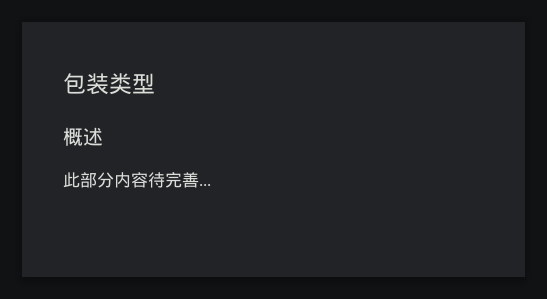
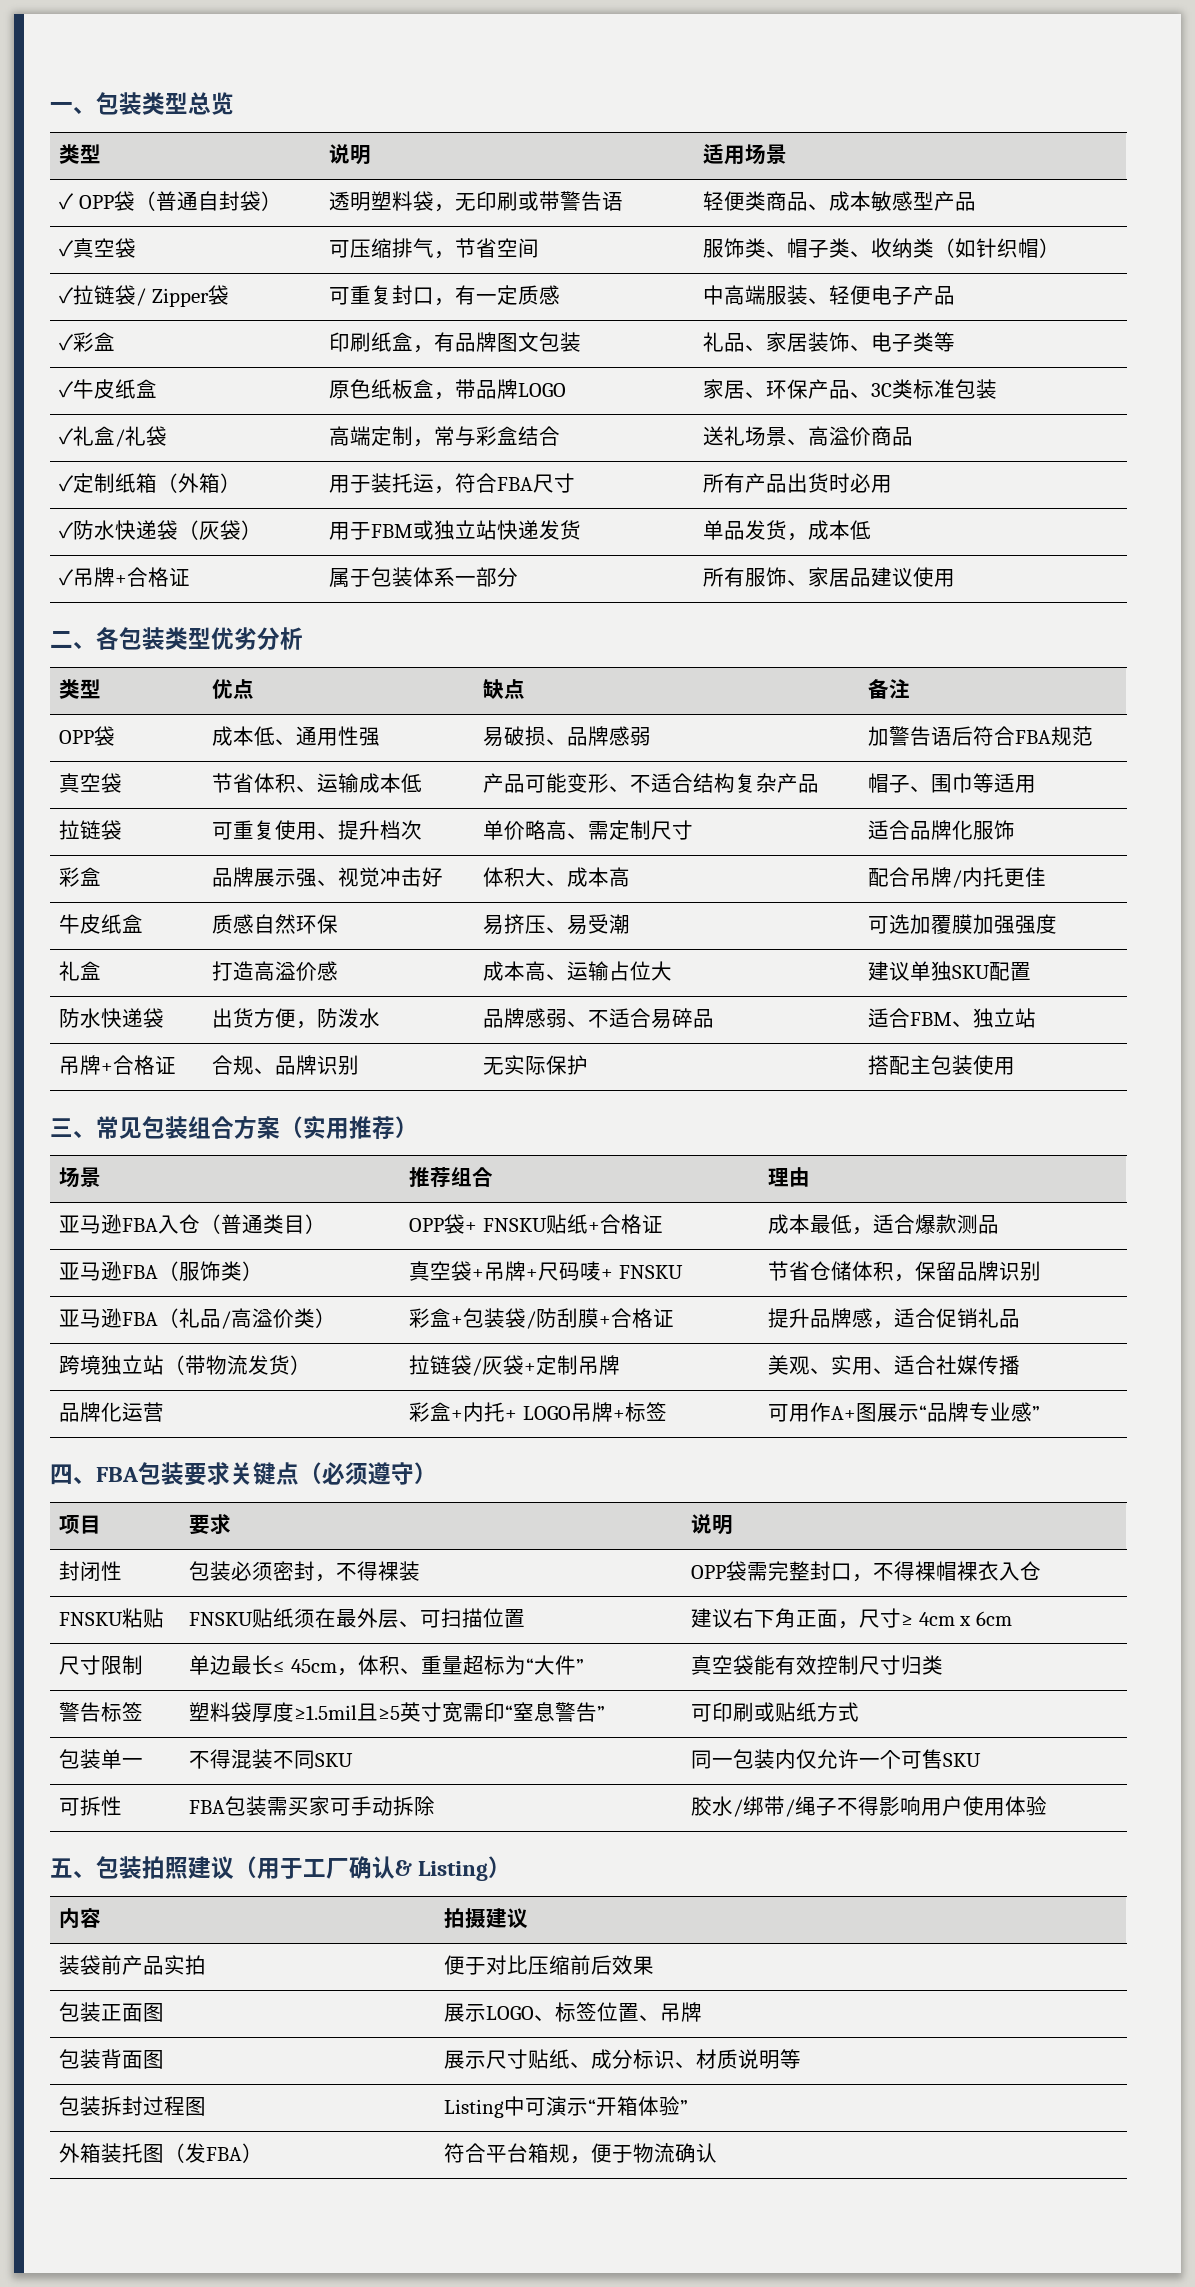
- 包装类型
- 概述
- 此部分内容待完善...
+ 一、包装类型总览
+ 类型 | 说明 | 适用场景
+ ✓ OPP袋（普通自封袋） | 透明塑料袋，无印刷或带警告语 | 轻便类商品、成本敏感型产品
+ ✓真空袋 | 可压缩排气，节省空间 | 服饰类、帽子类、收纳类（如针织帽）
+ ✓拉链袋/ Zipper袋 | 可重复封口，有一定质感 | 中高端服装、轻便电子产品
+ ✓彩盒 | 印刷纸盒，有品牌图文包装 | 礼品、家居装饰、电子类等
+ ✓牛皮纸盒 | 原色纸板盒，带品牌LOGO | 家居、环保产品、3C类标准包装
+ ✓礼盒/礼袋 | 高端定制，常与彩盒结合 | 送礼场景、高溢价商品
+ ✓定制纸箱（外箱） | 用于装托运，符合FBA尺寸 | 所有产品出货时必用
+ ✓防水快递袋（灰袋） | 用于FBM或独立站快递发货 | 单品发货，成本低
+ ✓吊牌+合格证 | 属于包装体系一部分 | 所有服饰、家居品建议使用
+ 二、各包装类型优劣分析
+ 类型 | 优点 | 缺点 | 备注
+ OPP袋 | 成本低、通用性强 | 易破损、品牌感弱 | 加警告语后符合FBA规范
+ 真空袋 | 节省体积、运输成本低 | 产品可能变形、不适合结构复杂产品 | 帽子、围巾等适用
+ 拉链袋 | 可重复使用、提升档次 | 单价略高、需定制尺寸 | 适合品牌化服饰
+ 彩盒 | 品牌展示强、视觉冲击好 | 体积大、成本高 | 配合吊牌/内托更佳
+ 牛皮纸盒 | 质感自然环保 | 易挤压、易受潮 | 可选加覆膜加强强度
+ 礼盒 | 打造高溢价感 | 成本高、运输占位大 | 建议单独SKU配置
+ 防水快递袋 | 出货方便，防泼水 | 品牌感弱、不适合易碎品 | 适合FBM、独立站
+ 吊牌+合格证 | 合规、品牌识别 | 无实际保护 | 搭配主包装使用
+ 三、常见包装组合方案（实用推荐）
+ 场景 | 推荐组合 | 理由
+ 亚马逊FBA入仓（普通类目） | OPP袋+ FNSKU贴纸+合格证 | 成本最低，适合爆款测品
+ 亚马逊FBA（服饰类） | 真空袋+吊牌+尺码唛+ FNSKU | 节省仓储体积，保留品牌识别
+ 亚马逊FBA（礼品/高溢价类） | 彩盒+包装袋/防刮膜+合格证 | 提升品牌感，适合促销礼品
+ 跨境独立站（带物流发货） | 拉链袋/灰袋+定制吊牌 | 美观、实用、适合社媒传播
+ 品牌化运营 | 彩盒+内托+ LOGO吊牌+标签 | 可用作A+图展示“品牌专业感”
+ 四、FBA包装要求关键点（必须遵守）
+ 项目 | 要求 | 说明
+ 封闭性 | 包装必须密封，不得裸装 | OPP袋需完整封口，不得裸帽裸衣入仓
+ FNSKU粘贴 | FNSKU贴纸须在最外层、可扫描位置 | 建议右下角正面，尺寸≥ 4cm x 6cm
+ 尺寸限制 | 单边最长≤ 45cm，体积、重量超标为“大件” | 真空袋能有效控制尺寸归类
+ 警告标签 | 塑料袋厚度≥1.5mil且≥5英寸宽需印“窒息警告” | 可印刷或贴纸方式
+ 包装单一 | 不得混装不同SKU | 同一包装内仅允许一个可售SKU
+ 可拆性 | FBA包装需买家可手动拆除 | 胶水/绑带/绳子不得影响用户使用体验
+ 五、包装拍照建议（用于工厂确认& Listing）
+ 内容 | 拍摄建议
+ 装袋前产品实拍 | 便于对比压缩前后效果
+ 包装正面图 | 展示LOGO、标签位置、吊牌
+ 包装背面图 | 展示尺寸贴纸、成分标识、材质说明等
+ 包装拆封过程图 | Listing中可演示“开箱体验”
+ 外箱装托图（发FBA） | 符合平台箱规，便于物流确认

